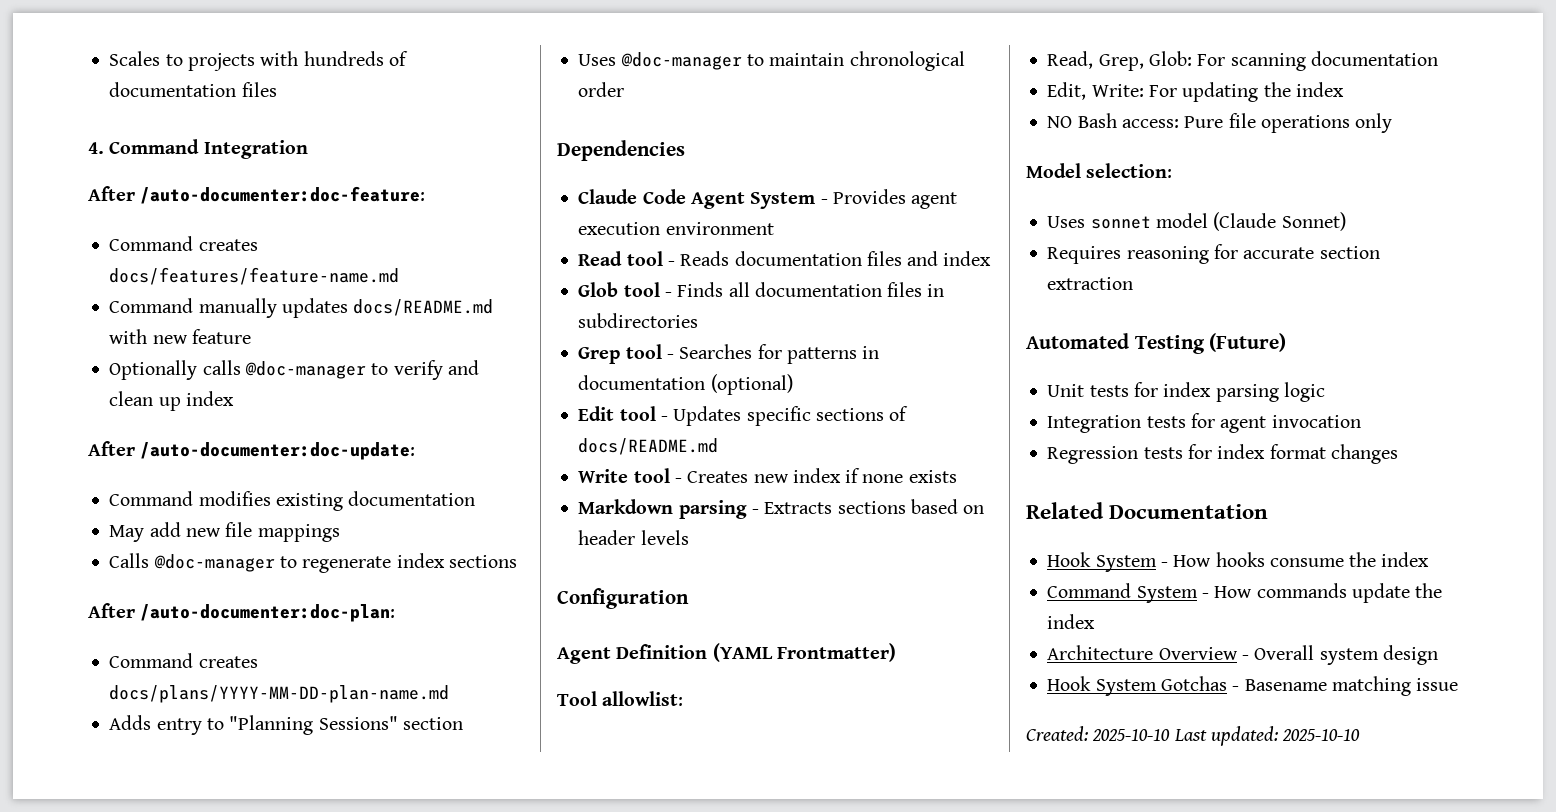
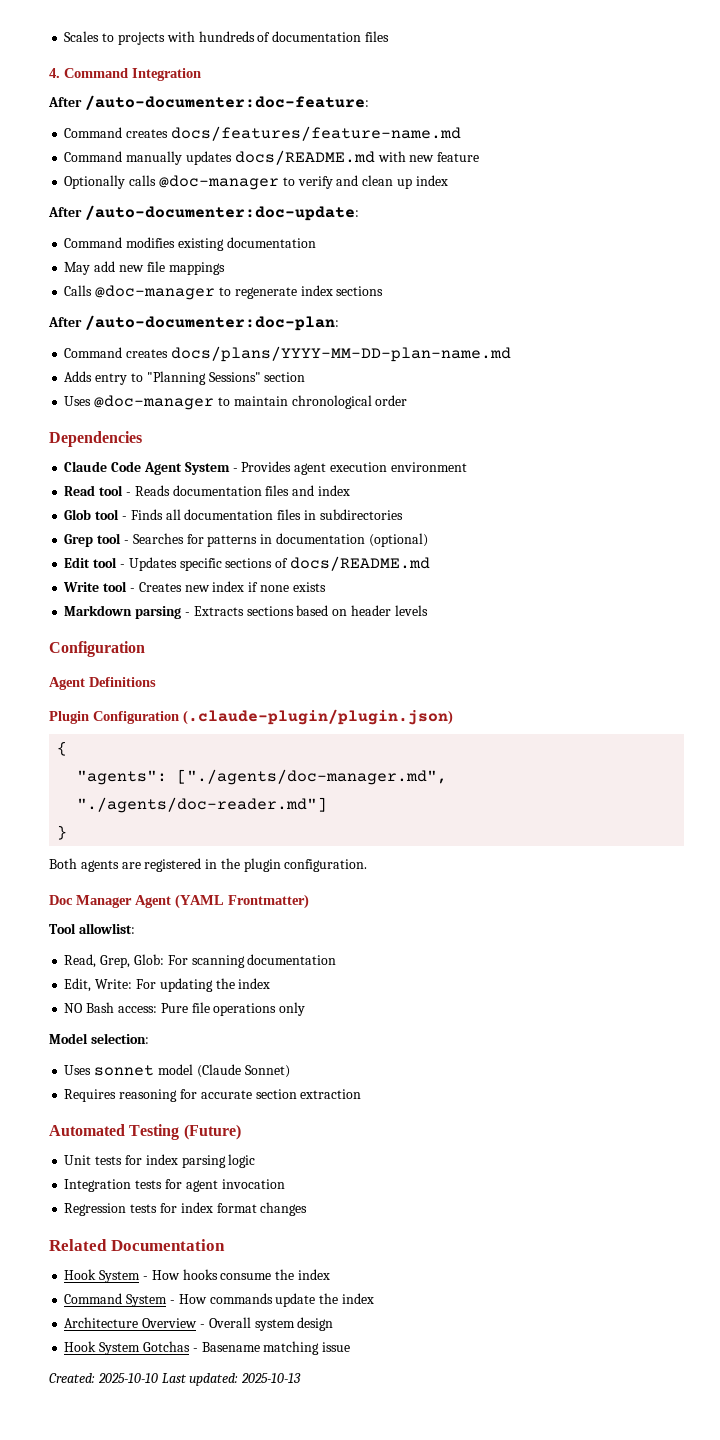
- Agent Definition (YAML Frontmatter)
+ Agent Definitions
+ Plugin Configuration (.claude-plugin/plugin.json)
+ {
+ "agents": ["./agents/doc-manager.md", "./agents/doc-reader.md"]
+ }
+ Both agents are registered in the plugin configuration.
+ Doc Manager Agent (YAML Frontmatter)
- Created: 2025-10-10 Last updated: 2025-10-10
+ Created: 2025-10-10 Last updated: 2025-10-13

